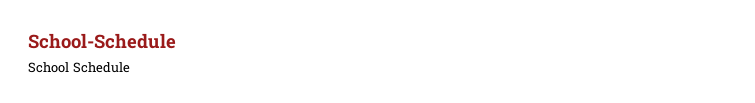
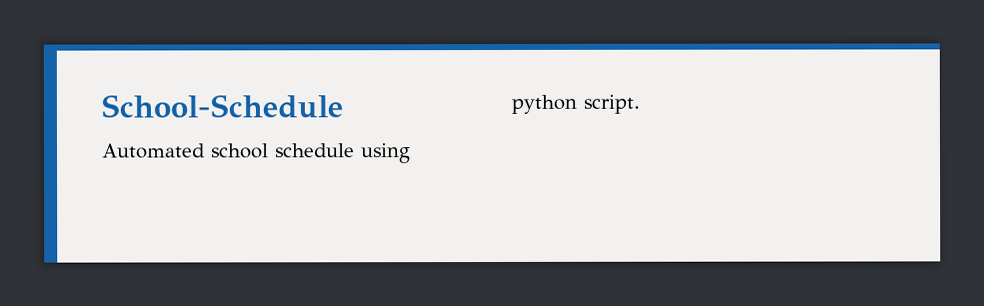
- School Schedule
+ Automated school schedule using python script.

